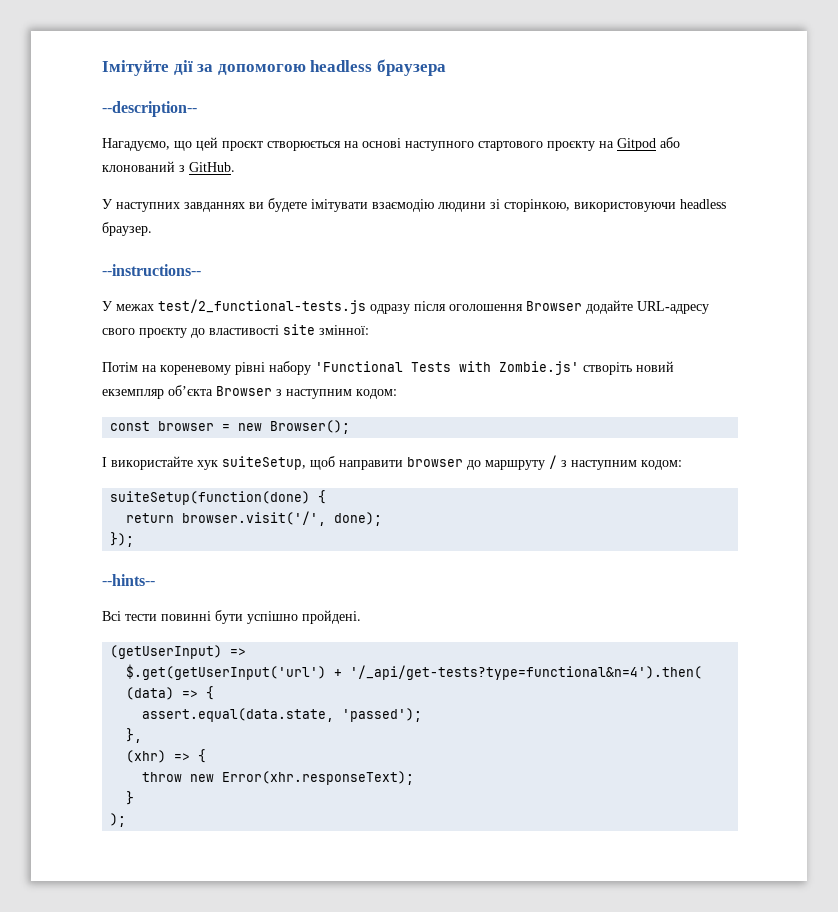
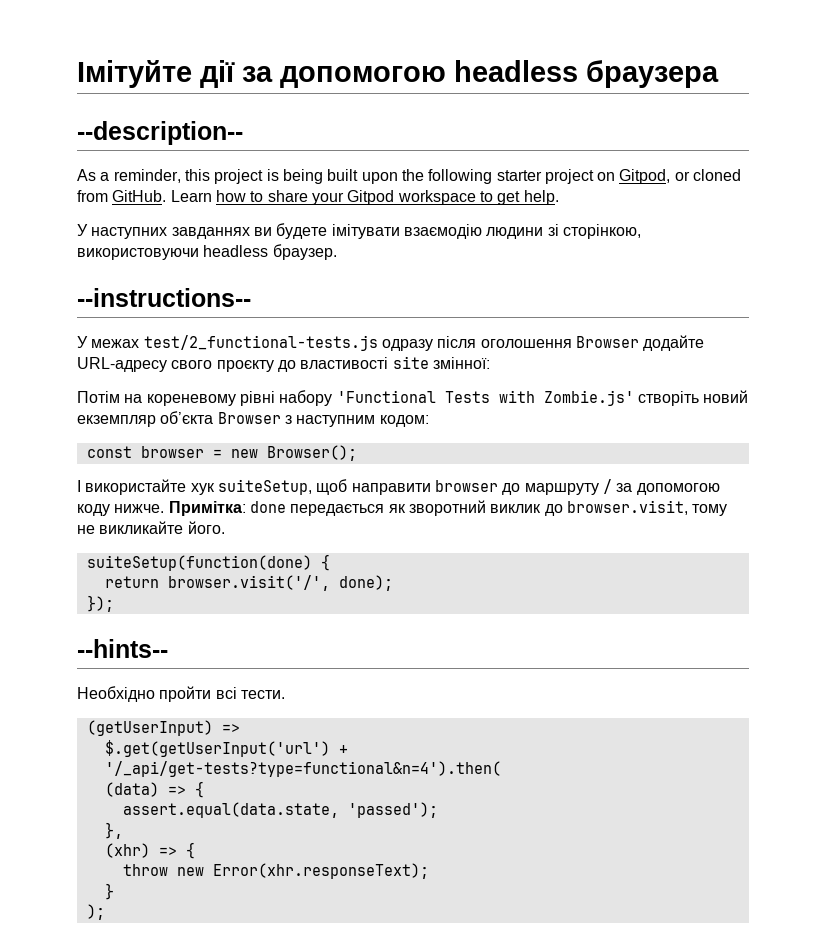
- Нагадуємо, що цей проєкт створюється на основі наступного стартового проєкту на Gitpod або клонований з GitHub.
+ As a reminder, this project is being built upon the following starter project on Gitpod, or cloned from GitHub. Learn how to share your Gitpod workspace to get help.
- І використайте хук suiteSetup, щоб направити browser до маршруту / з наступним кодом:
+ І використайте хук suiteSetup, щоб направити browser до маршруту / за допомогою коду нижче. Примітка: done передається як зворотний виклик до browser.visit, тому не викликайте його.
- Всі тести повинні бути успішно пройдені.
+ Необхідно пройти всі тести.

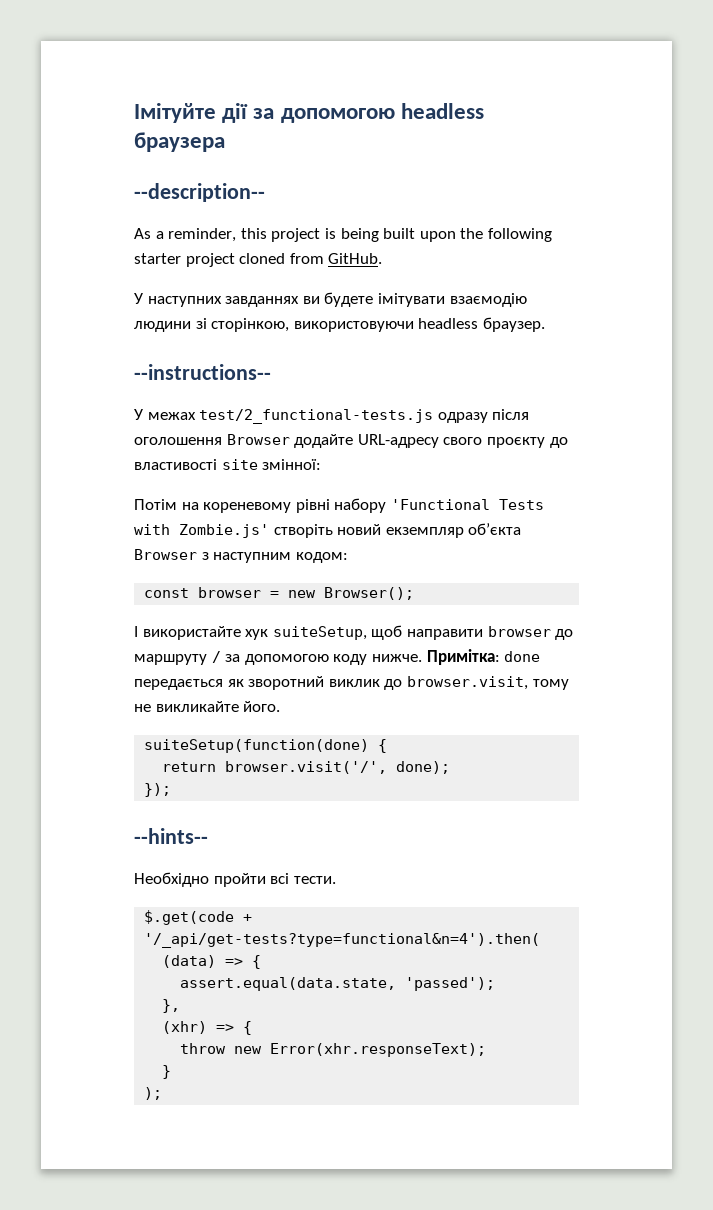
- As a reminder, this project is being built upon the following starter project on Gitpod, or cloned from GitHub. Learn how to share your Gitpod workspace to get help.
+ As a reminder, this project is being built upon the following starter project cloned from GitHub.
- (getUserInput) =>
- $.get(getUserInput('url') + '/_api/get-tests?type=functional&n=4').then(
+ $.get(code + '/_api/get-tests?type=functional&n=4').then(

